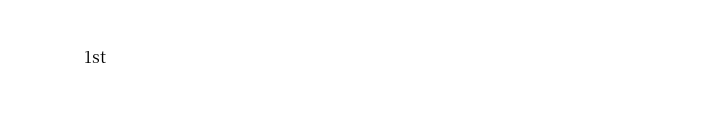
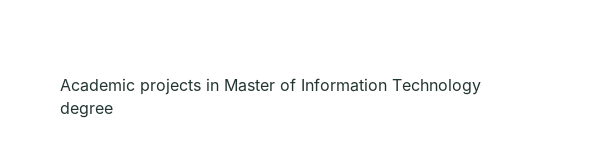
- 1st
+ Academic projects in Master of Information Technology degree

